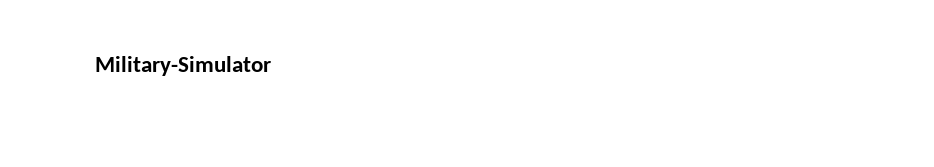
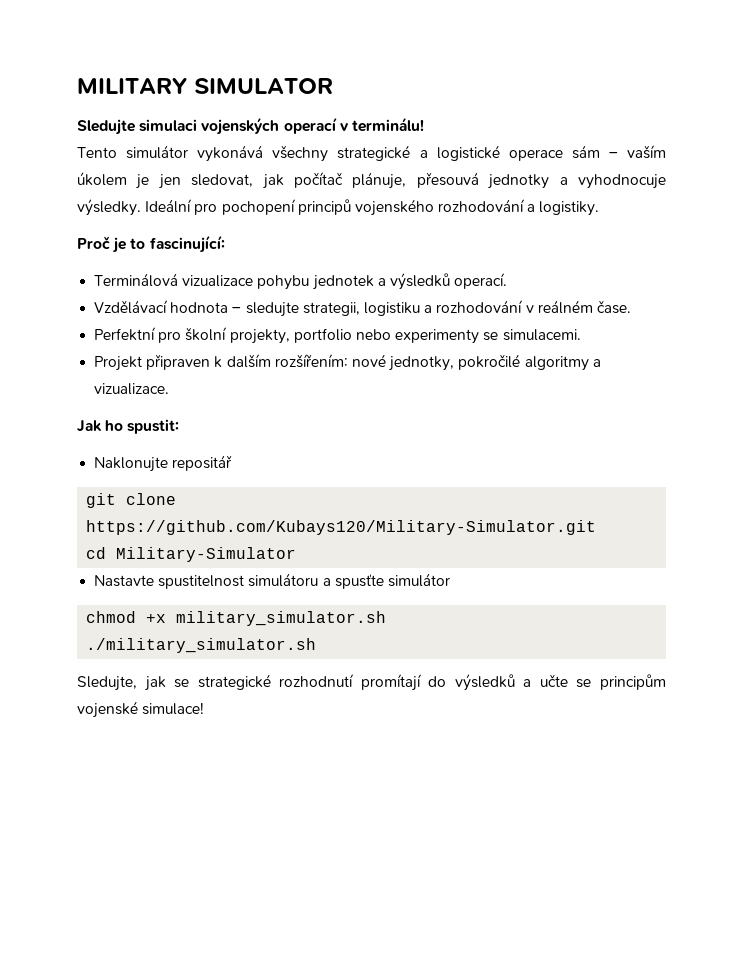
- Military-Simulator
+ MILITARY SIMULATOR
+ Sledujte simulaci vojenských operací v terminálu!
+ Tento simulátor vykonává všechny strategické a logistické operace sám – vaším úkolem je jen sledovat, jak počítač plánuje, přesouvá jednotky a vyhodnocuje výsledky. Ideální pro pochopení principů vojenského rozhodování a logistiky.
+ Proč je to fascinující:
+ Terminálová vizualizace pohybu jednotek a výsledků operací.
+ Vzdělávací hodnota – sledujte strategii, logistiku a rozhodování v reálném čase.
+ Perfektní pro školní projekty, portfolio nebo experimenty se simulacemi.
+ Projekt připraven k dalším rozšířením: nové jednotky, pokročilé algoritmy a vizualizace.
+ Jak ho spustit:
+ Naklonujte repositář
+ git clone https://github.com/Kubays120/Military-Simulator.git
+ cd Military-Simulator
+ Nastavte spustitelnost simulátoru a spusťte simulátor
+ chmod +x military_simulator.sh
+ ./military_simulator.sh
+ Sledujte, jak se strategické rozhodnutí promítají do výsledků a učte se principům vojenské simulace!

